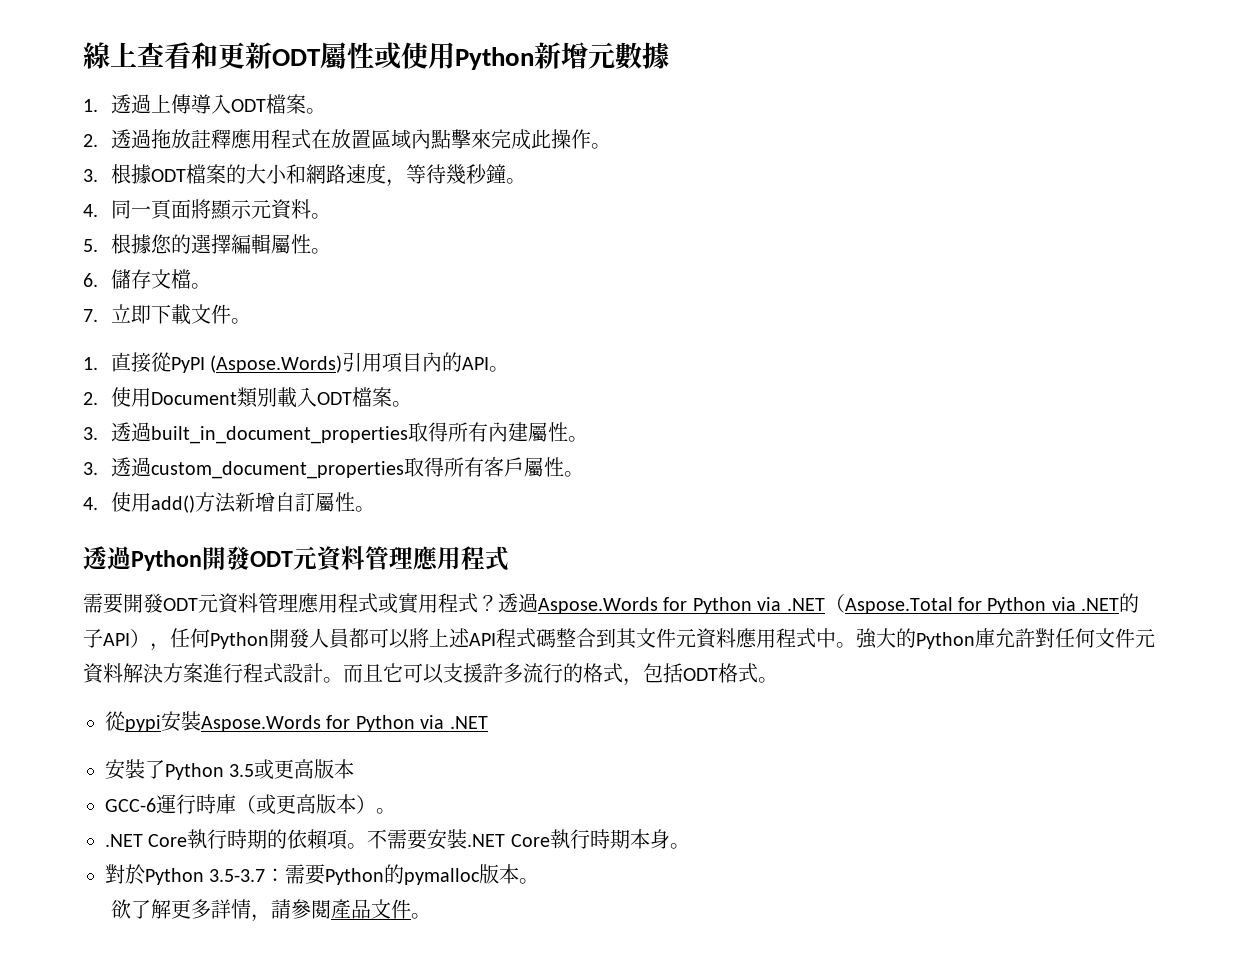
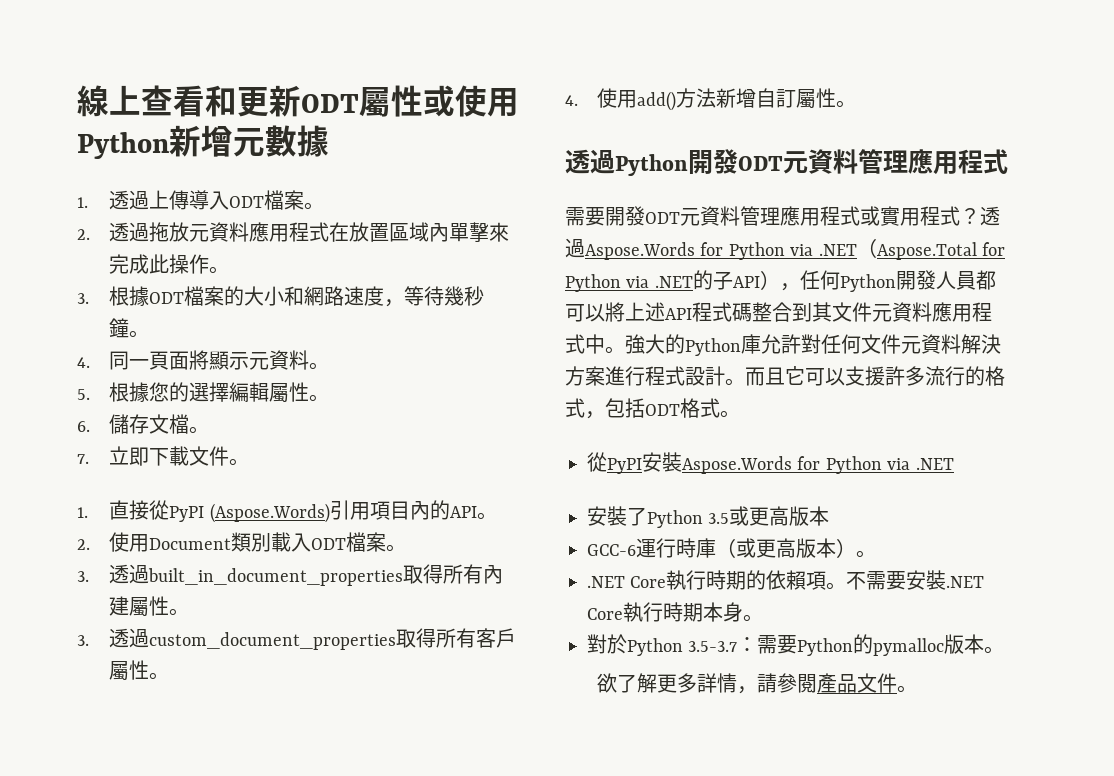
- 2.透過拖放註釋應用程式在放置區域內點擊來完成此操作。
+ 2.透過拖放元資料應用程式在放置區域內單擊來完成此操作。
- 從pypi安裝Aspose.Words for Python via .NET
+ 從PyPI安裝Aspose.Words for Python via .NET

